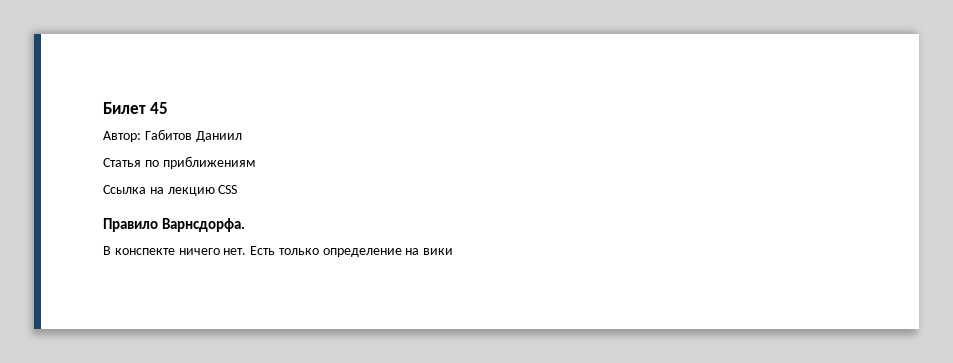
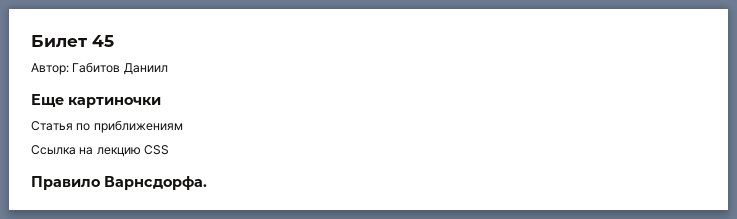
+ Еще картиночки
- В конспекте ничего нет. Есть только определение на вики

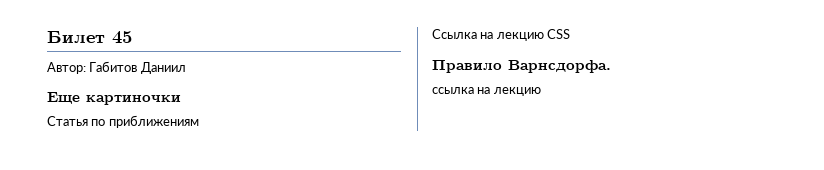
+ ссылка на лекцию

